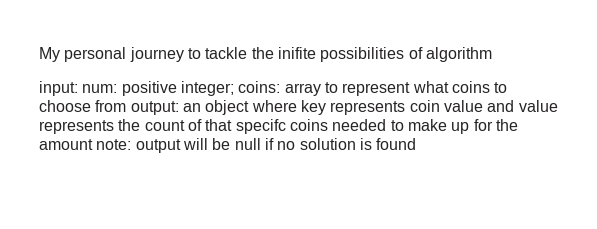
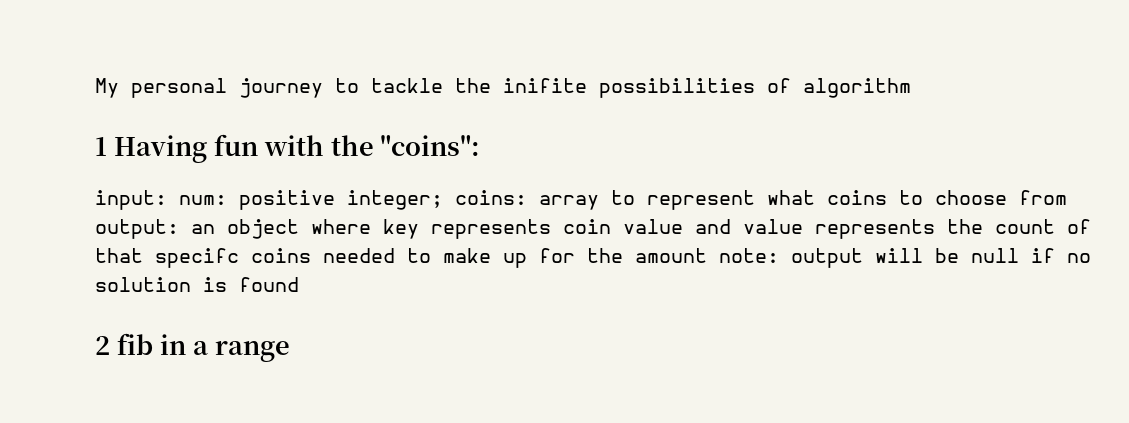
+ 1 Having fun with the "coins":
+ 2 fib in a range

